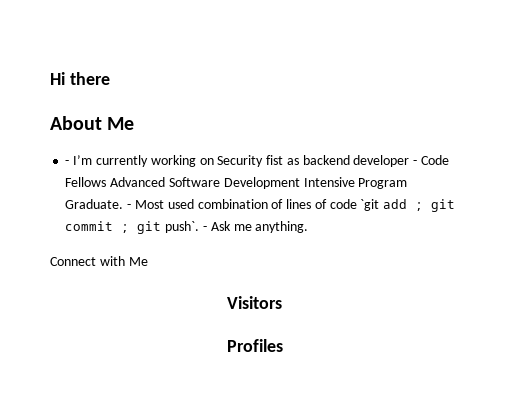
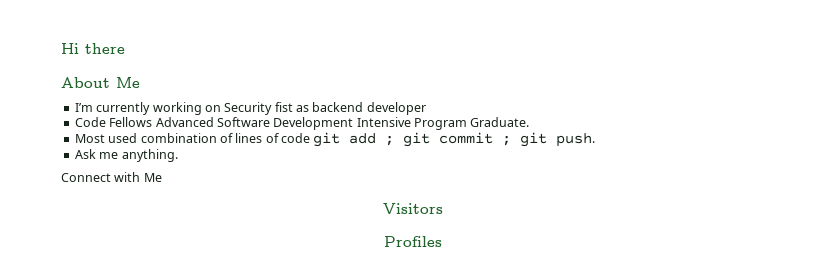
- - I’m currently working on Security fist as backend developer - Code Fellows Advanced Software Development Intensive Program Graduate. - Most used combination of lines of code `git add ; git commit ; git push`. - Ask me anything.
+ I’m currently working on Security fist as backend developer
+ Code Fellows Advanced Software Development Intensive Program Graduate.
+ Most used combination of lines of code git add ; git commit ; git push.
+ Ask me anything.

